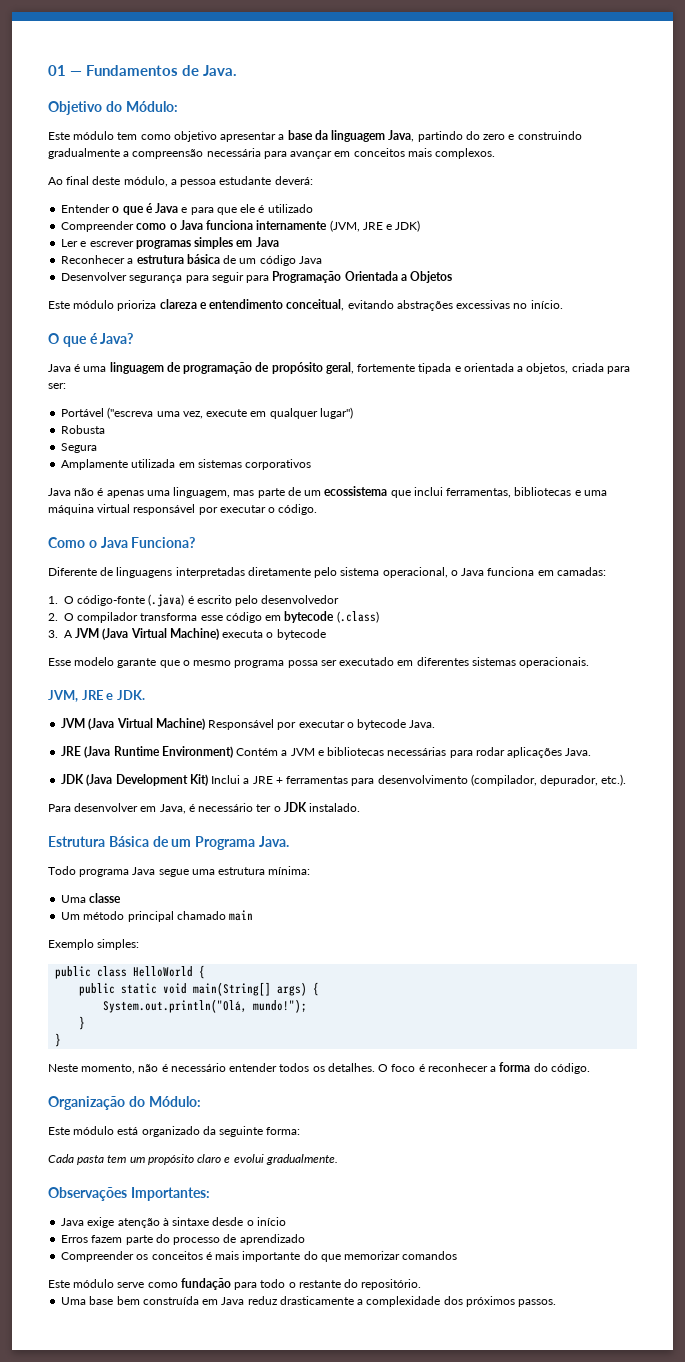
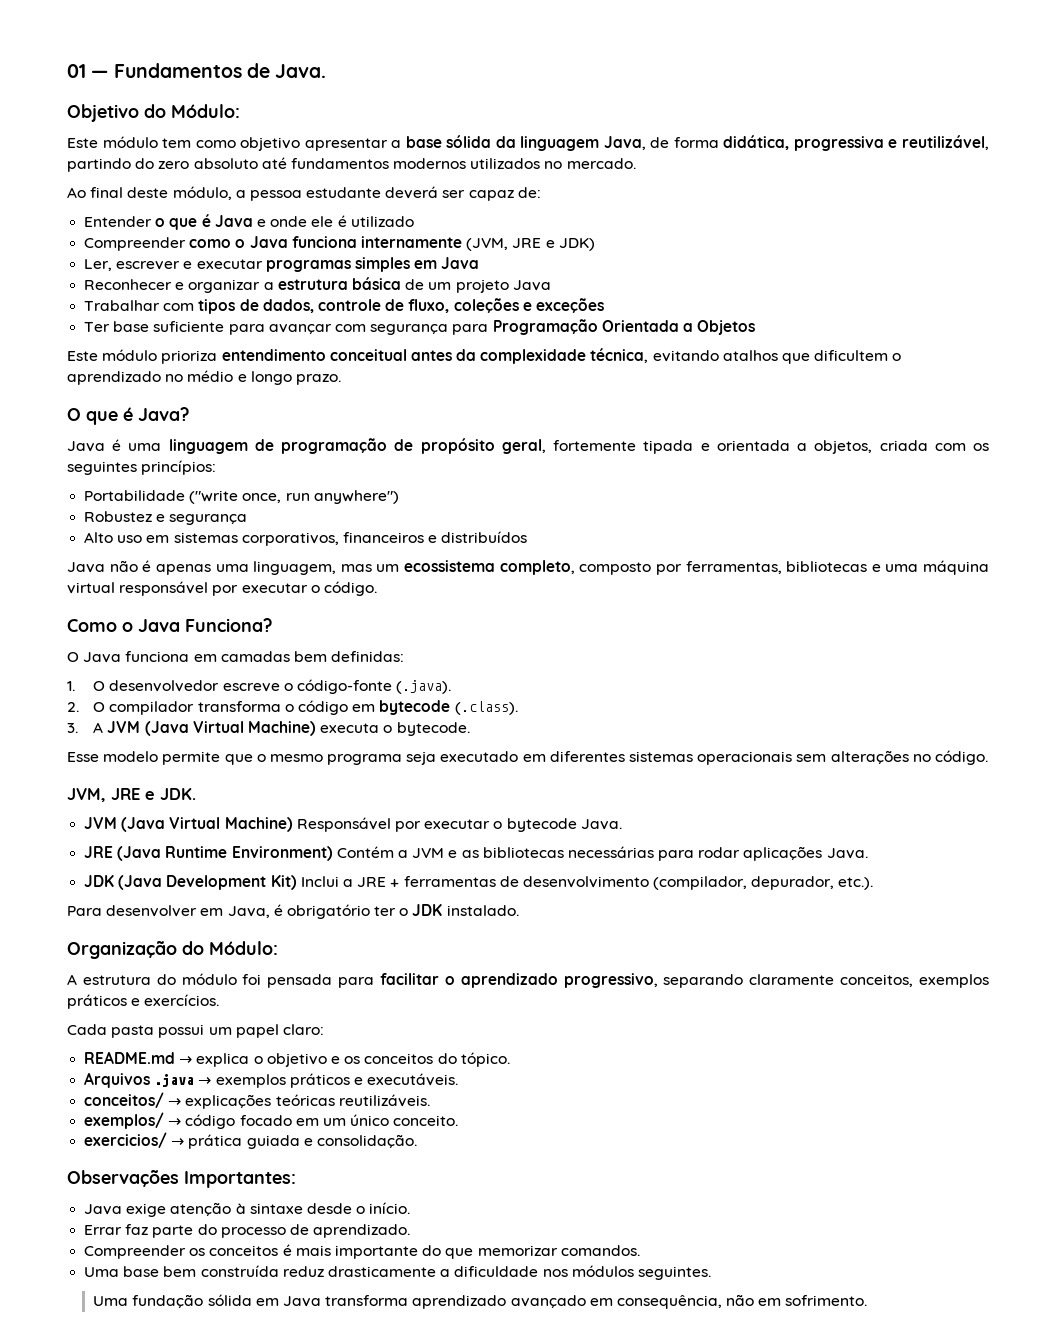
- Este módulo tem como objetivo apresentar a base da linguagem Java, partindo do zero e construindo gradualmente a compreensão necessária para avançar em conceitos mais complexos.
+ Este módulo tem como objetivo apresentar a base sólida da linguagem Java, de forma didática, progressiva e reutilizável, partindo do zero absoluto até fundamentos modernos utilizados no mercado.
- Ao final deste módulo, a pessoa estudante deverá:
+ Ao final deste módulo, a pessoa estudante deverá ser capaz de:
- Entender o que é Java e para que ele é utilizado
+ Entender o que é Java e onde ele é utilizado
- Ler e escrever programas simples em Java
+ Ler, escrever e executar programas simples em Java
- Reconhecer a estrutura básica de um código Java
- Desenvolver segurança para seguir para Programação Orientada a Objetos
+ Reconhecer e organizar a estrutura básica de um projeto Java
+ Trabalhar com tipos de dados, controle de fluxo, coleções e exceções
+ Ter base suficiente para avançar com segurança para Programação Orientada a Objetos
- Este módulo prioriza clareza e entendimento conceitual, evitando abstrações excessivas no início.
+ Este módulo prioriza entendimento conceitual antes da complexidade técnica, evitando atalhos que dificultem o aprendizado no médio e longo prazo.
- Java é uma linguagem de programação de propósito geral, fortemente tipada e orientada a objetos, criada para ser:
- Portável ("escreva uma vez, execute em qualquer lugar")
- Robusta
- Segura
- Amplamente utilizada em sistemas corporativos
+ Java é uma linguagem de programação de propósito geral, fortemente tipada e orientada a objetos, criada com os seguintes princípios:
+ Portabilidade ("write once, run anywhere")
+ Robustez e segurança
+ Alto uso em sistemas corporativos, financeiros e distribuídos
- Java não é apenas uma linguagem, mas parte de um ecossistema que inclui ferramentas, bibliotecas e uma máquina virtual responsável por executar o código.
+ Java não é apenas uma linguagem, mas um ecossistema completo, composto por ferramentas, bibliotecas e uma máquina virtual responsável por executar o código.
- Diferente de linguagens interpretadas diretamente pelo sistema operacional, o Java funciona em camadas:
- 1. O código-fonte (.java) é escrito pelo desenvolvedor
+ O Java funciona em camadas bem definidas:
+ 1. O desenvolvedor escreve o código-fonte (.java).
- 2. O compilador transforma esse código em bytecode (.class)
+ 2. O compilador transforma o código em bytecode (.class).
- 3. A JVM (Java Virtual Machine) executa o bytecode
+ 3. A JVM (Java Virtual Machine) executa o bytecode.
- Esse modelo garante que o mesmo programa possa ser executado em diferentes sistemas operacionais.
+ Esse modelo permite que o mesmo programa seja executado em diferentes sistemas operacionais sem alterações no código.
- JRE (Java Runtime Environment) Contém a JVM e bibliotecas necessárias para rodar aplicações Java.
+ JRE (Java Runtime Environment) Contém a JVM e as bibliotecas necessárias para rodar aplicações Java.
- JDK (Java Development Kit) Inclui a JRE + ferramentas para desenvolvimento (compilador, depurador, etc.).
+ JDK (Java Development Kit) Inclui a JRE + ferramentas de desenvolvimento (compilador, depurador, etc.).
- Para desenvolver em Java, é necessário ter o JDK instalado.
+ Para desenvolver em Java, é obrigatório ter o JDK instalado.
- Estrutura Básica de um Programa Java.
- Todo programa Java segue uma estrutura mínima:
- Uma classe
- Um método principal chamado main
- Exemplo simples:
- public class HelloWorld {
- public static void main(String[] args) {
- System.out.println("Olá, mundo!");
- }
- }
- Neste momento, não é necessário entender todos os detalhes. O foco é reconhecer a forma do código.
  Organização do Módulo:
- Este módulo está organizado da seguinte forma:
- Cada pasta tem um propósito claro e evolui gradualmente.
+ A estrutura do módulo foi pensada para facilitar o aprendizado progressivo, separando claramente conceitos, exemplos práticos e exercícios.
+ Cada pasta possui um papel claro:
+ README.md → explica o objetivo e os conceitos do tópico.
+ Arquivos .java → exemplos práticos e executáveis.
+ conceitos/ → explicações teóricas reutilizáveis.
+ exemplos/ → código focado em um único conceito.
+ exercicios/ → prática guiada e consolidação.
- Java exige atenção à sintaxe desde o início
- Erros fazem parte do processo de aprendizado
+ Java exige atenção à sintaxe desde o início.
+ Errar faz parte do processo de aprendizado.
- Compreender os conceitos é mais importante do que memorizar comandos
- Este módulo serve como fundação para todo o restante do repositório.
+ Compreender os conceitos é mais importante do que memorizar comandos.
- Uma base bem construída em Java reduz drasticamente a complexidade dos próximos passos.
+ Uma base bem construída reduz drasticamente a dificuldade nos módulos seguintes.
+ Uma fundação sólida em Java transforma aprendizado avançado em consequência, não em sofrimento.

